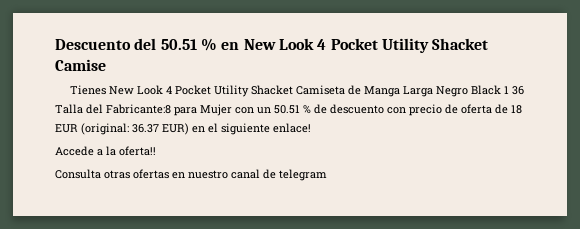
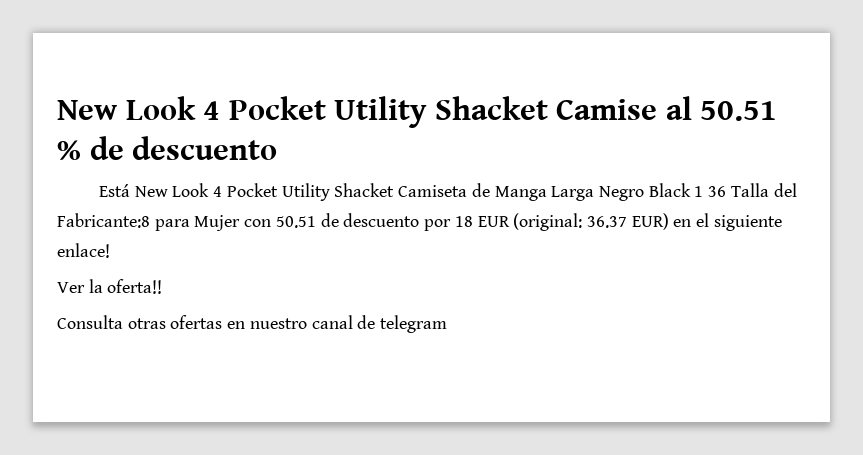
- Descuento del 50.51 % en New Look 4 Pocket Utility Shacket Camise
- Tienes New Look 4 Pocket Utility Shacket Camiseta de Manga Larga Negro Black 1 36 Talla del Fabricante:8 para Mujer con un 50.51 % de descuento con precio de oferta de 18 EUR (original: 36.37 EUR) en el siguiente enlace!
+ New Look 4 Pocket Utility Shacket Camise al 50.51 % de descuento
+ Está New Look 4 Pocket Utility Shacket Camiseta de Manga Larga Negro Black 1 36 Talla del Fabricante:8 para Mujer con 50.51 de descuento por 18 EUR (original: 36.37 EUR) en el siguiente enlace!
- Accede a la oferta!!
+ Ver la oferta!!

